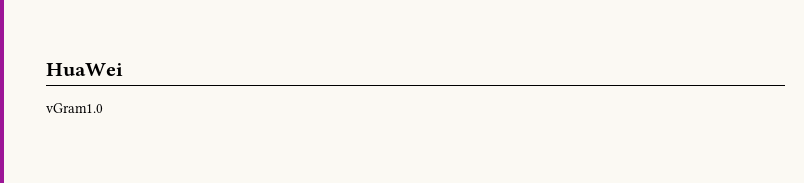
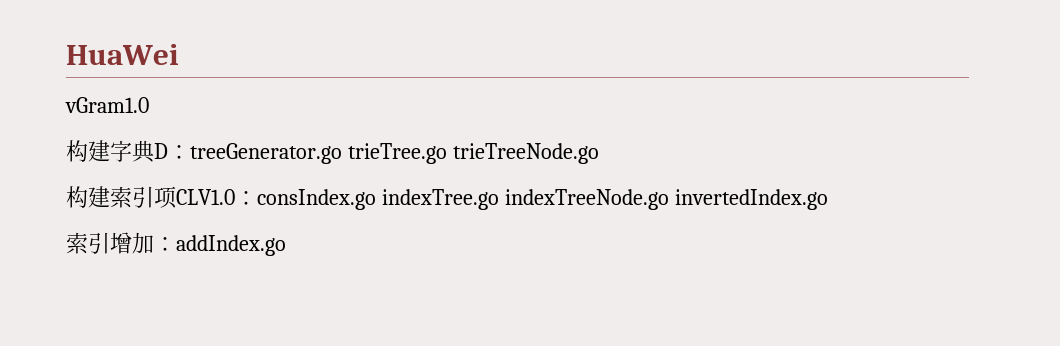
+ 构建字典D：treeGenerator.go trieTree.go trieTreeNode.go
+ 构建索引项CLV1.0：consIndex.go indexTree.go indexTreeNode.go invertedIndex.go
+ 索引增加：addIndex.go

